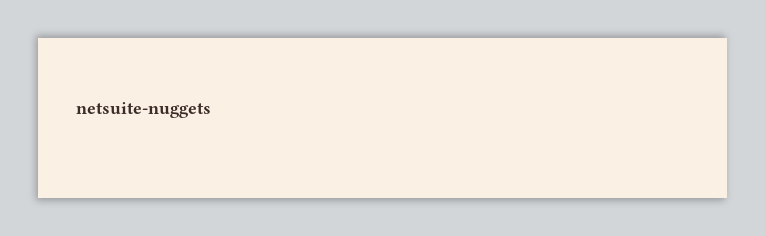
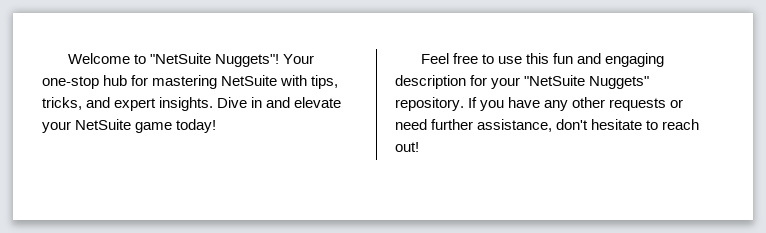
- netsuite-nuggets
+ Welcome to "NetSuite Nuggets"! Your one-stop hub for mastering NetSuite with tips, tricks, and expert insights. Dive in and elevate your NetSuite game today!
+ Feel free to use this fun and engaging description for your "NetSuite Nuggets" repository. If you have any other requests or need further assistance, don't hesitate to reach out!

